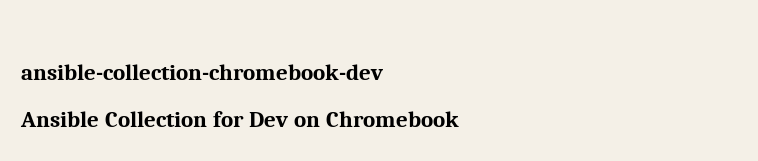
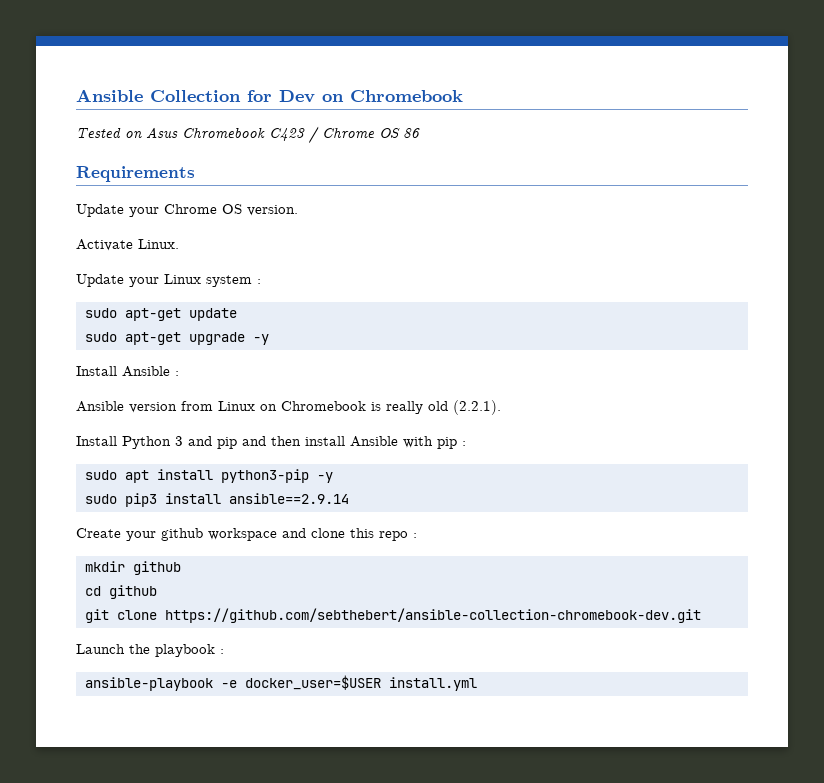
- ansible-collection-chromebook-dev
+ Tested on Asus Chromebook C423 / Chrome OS 86
+ Requirements
+ Update your Chrome OS version.
+ Activate Linux.
+ Update your Linux system :
+ sudo apt-get update
+ sudo apt-get upgrade -y
+ Install Ansible :
+ Ansible version from Linux on Chromebook is really old (2.2.1).
+ Install Python 3 and pip and then install Ansible with pip :
+ sudo apt install python3-pip -y
+ sudo pip3 install ansible==2.9.14
+ Create your github workspace and clone this repo :
+ mkdir github
+ cd github
+ git clone https://github.com/sebthebert/ansible-collection-chromebook-dev.git
+ Launch the playbook :
+ ansible-playbook -e docker_user=$USER install.yml

